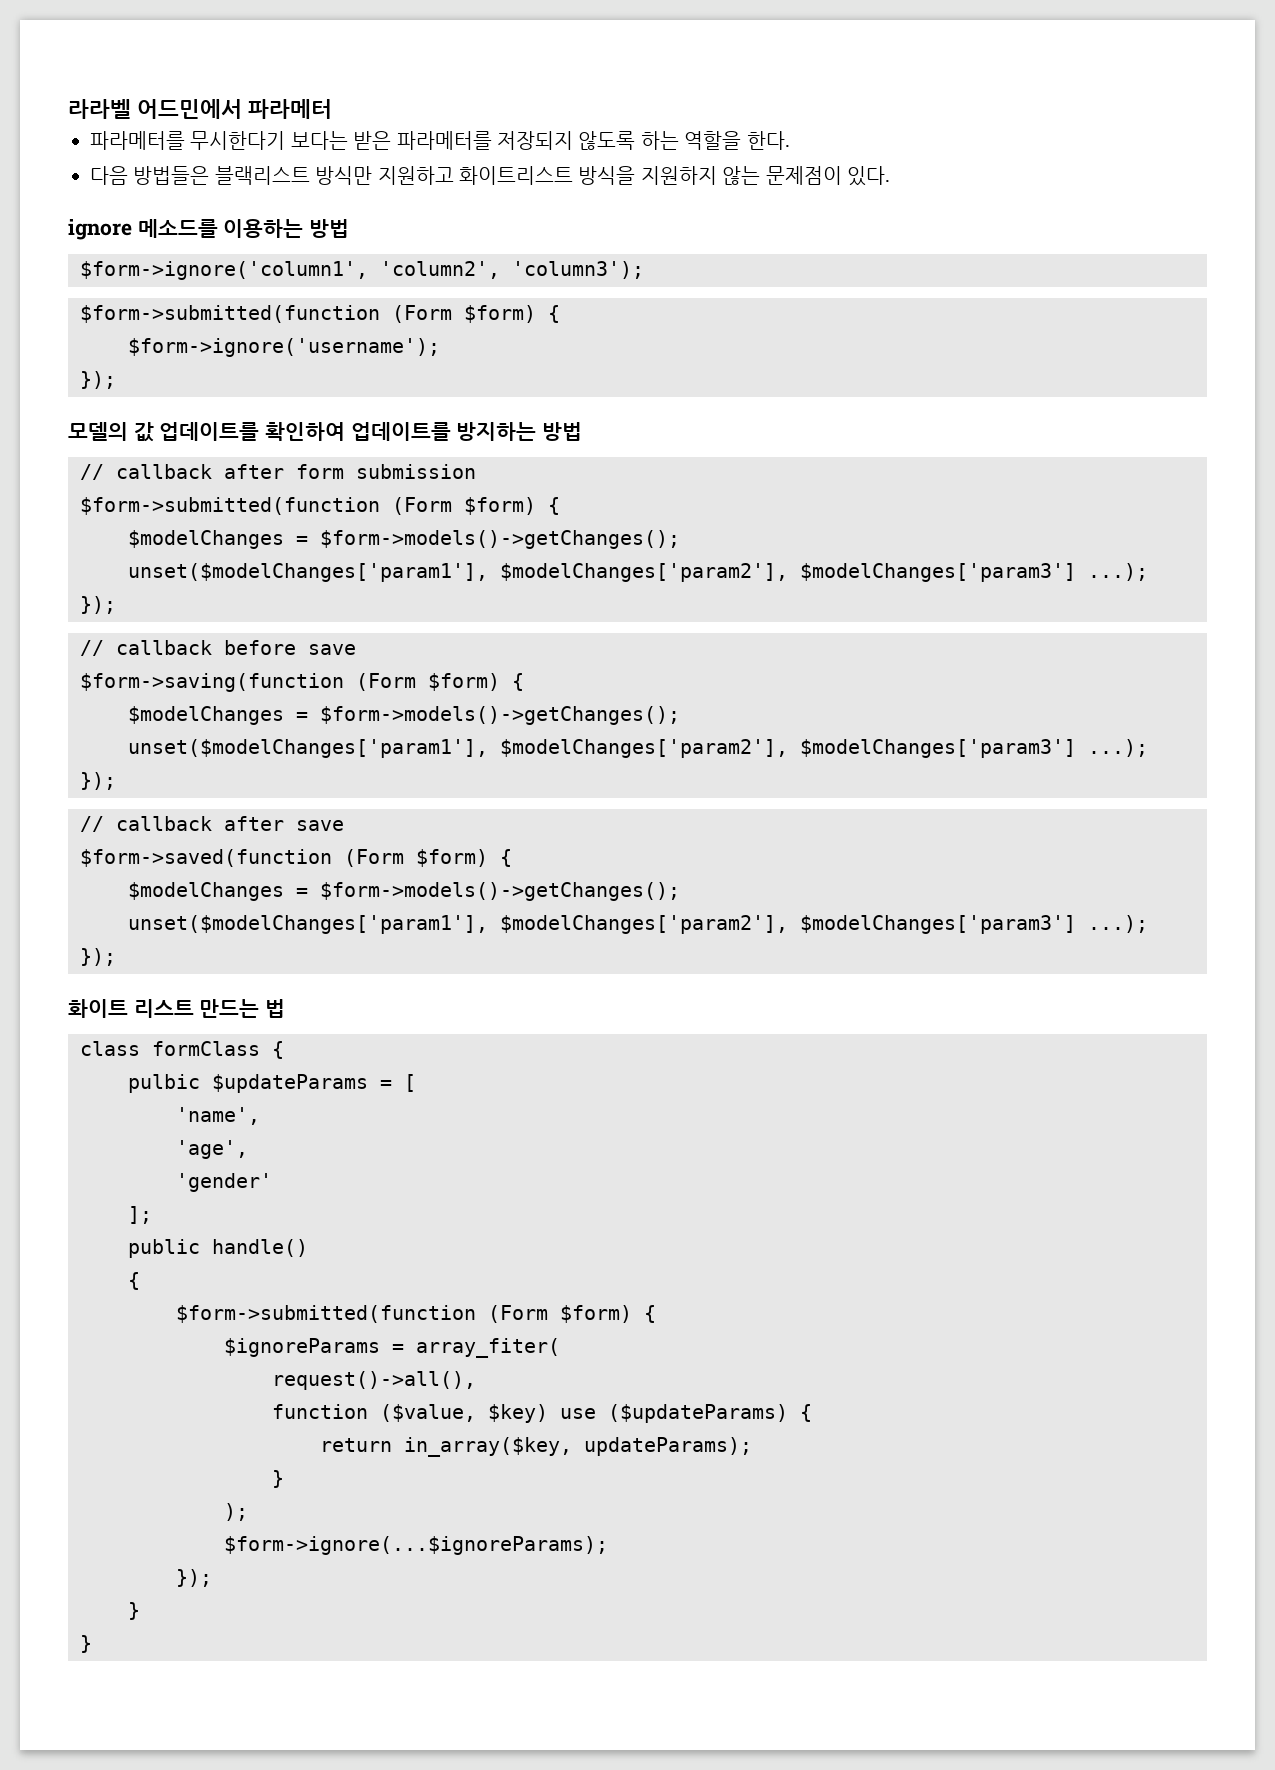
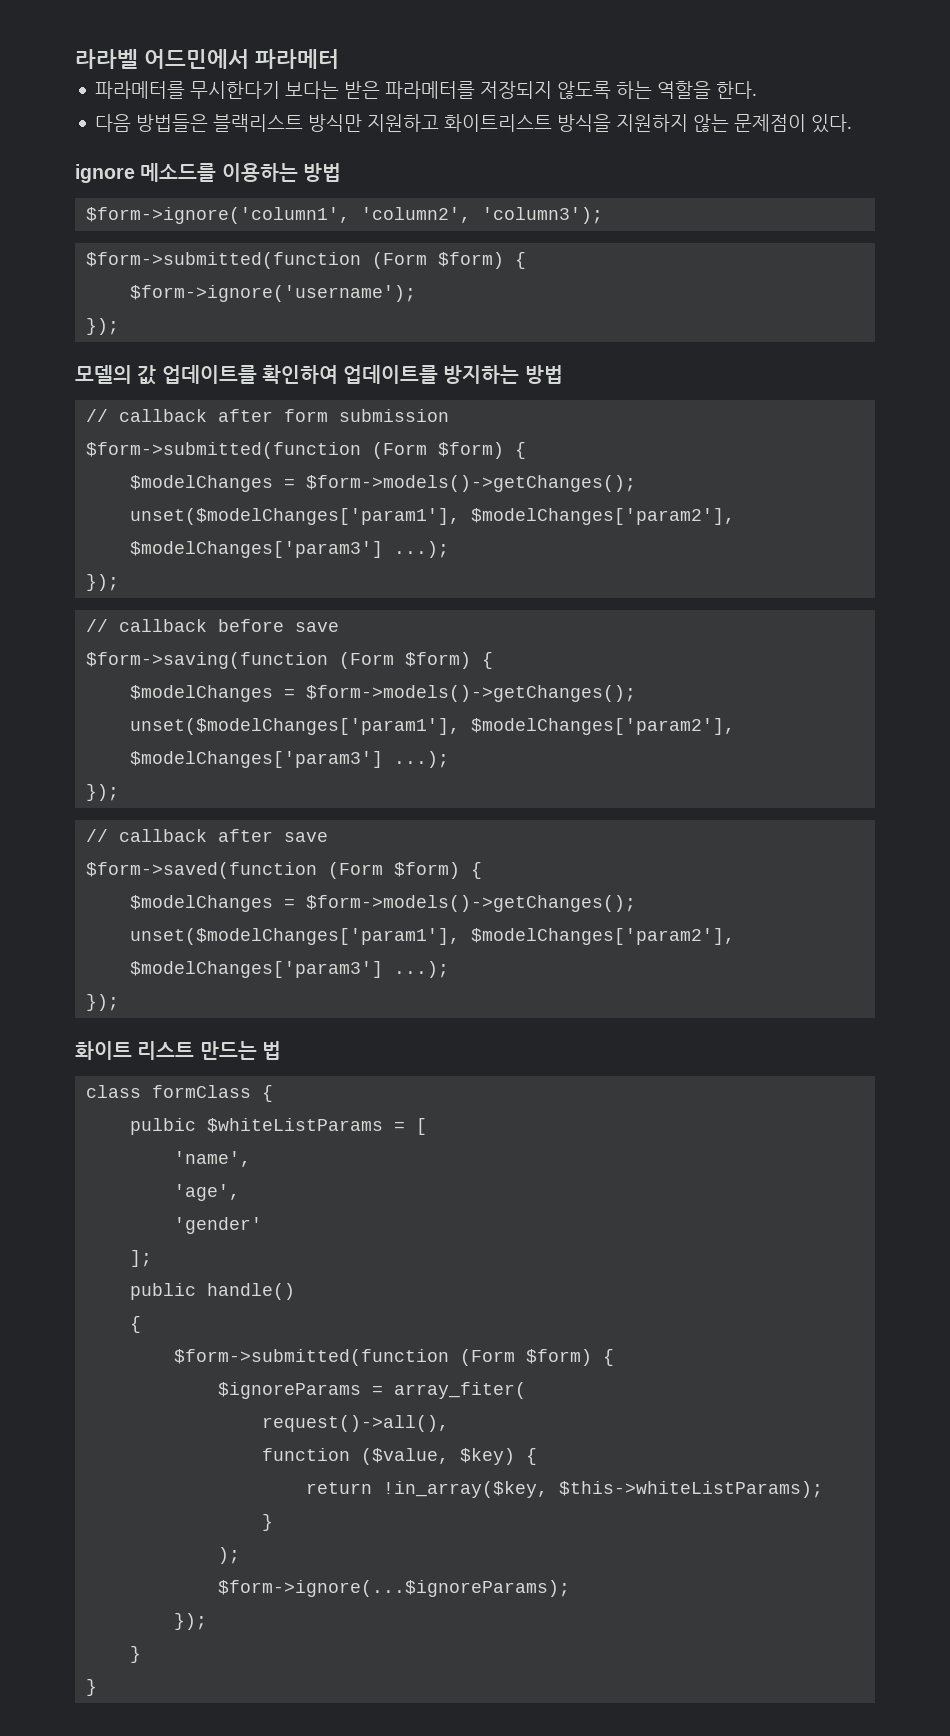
- pulbic $updateParams = [
+ pulbic $whiteListParams = [
- function ($value, $key) use ($updateParams) {
+ function ($value, $key) {
- return in_array($key, updateParams);
+ return !in_array($key, $this->whiteListParams);

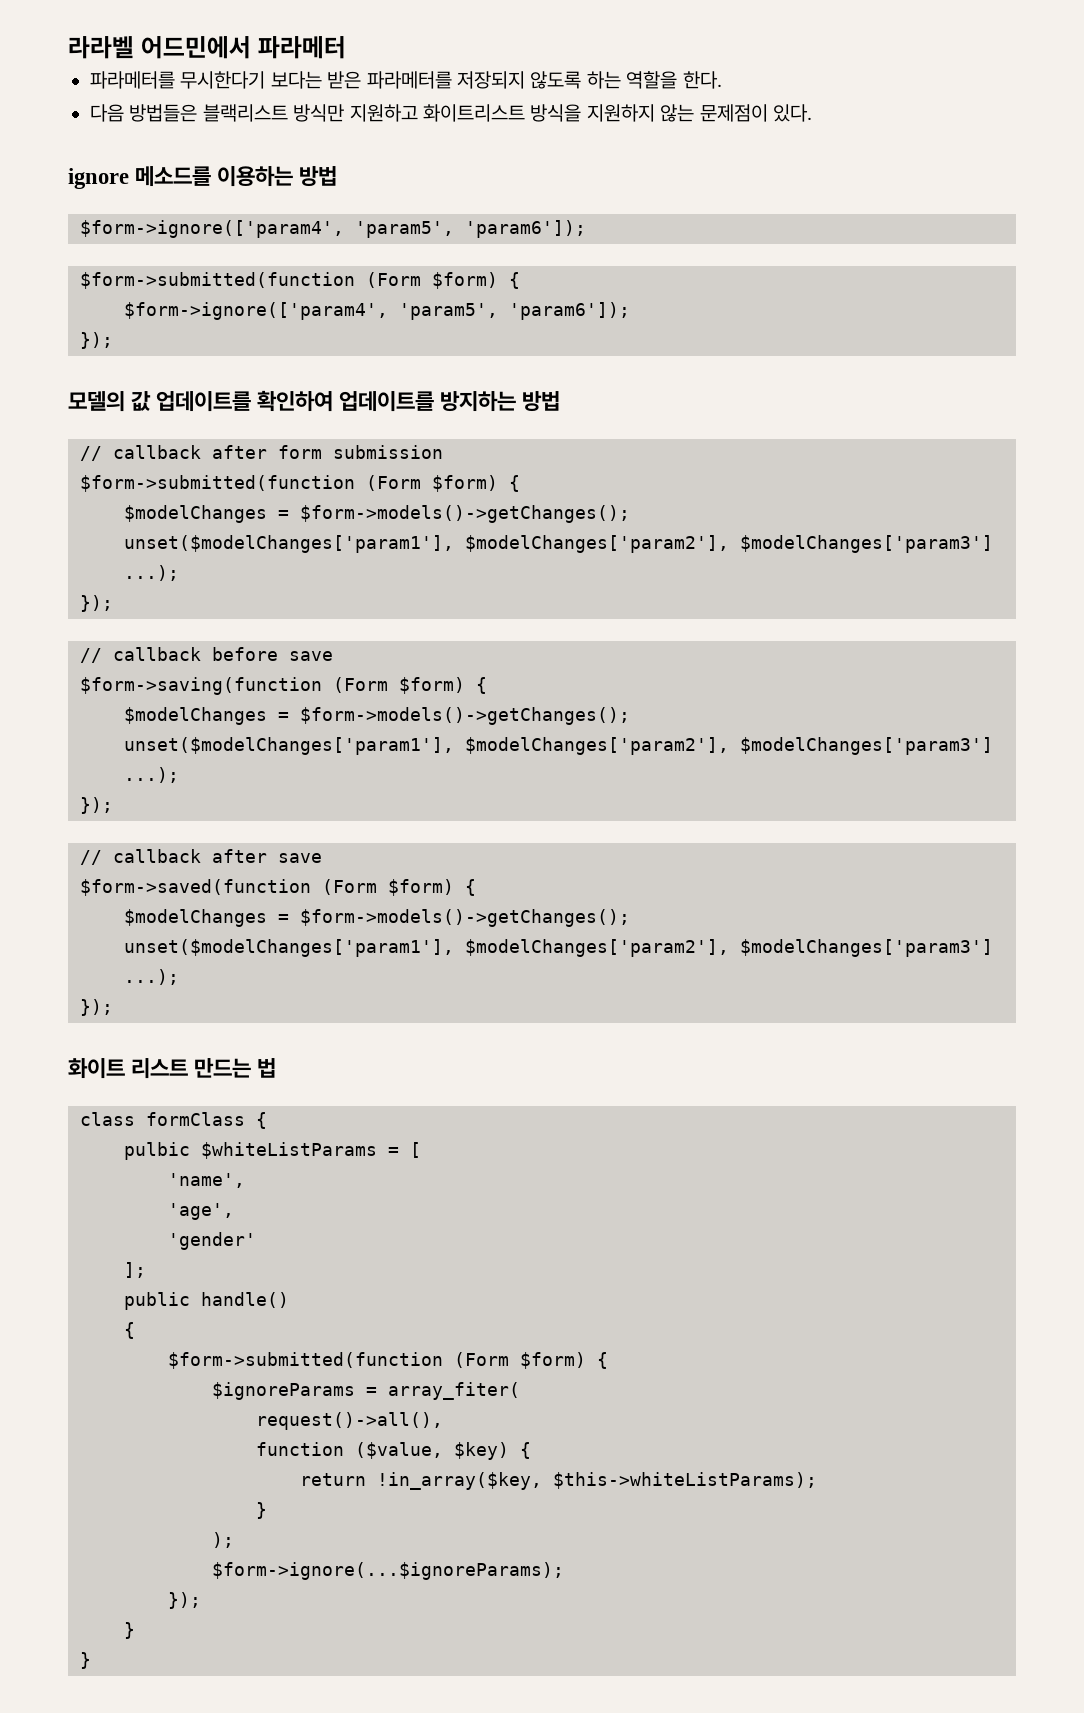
  ignore 메소드를 이용하는 방법
- $form->ignore('column1', 'column2', 'column3');
+ $form->ignore(['param4', 'param5', 'param6']);
  $form->submitted(function (Form $form) {
- $form->ignore('username');
+ $form->ignore(['param4', 'param5', 'param6']);

